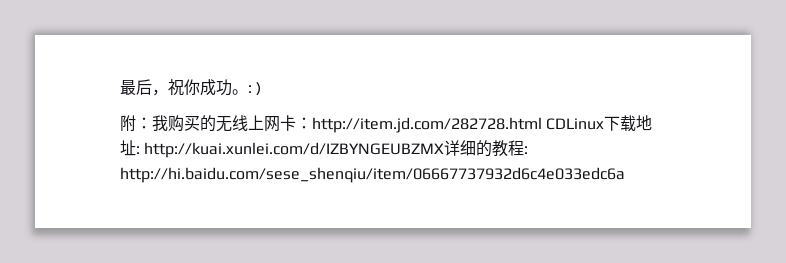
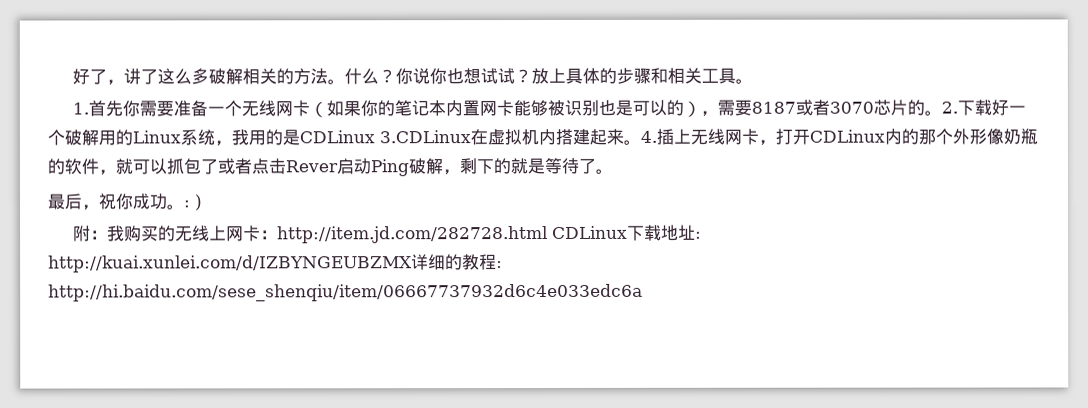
+ 好了，讲了这么多破解相关的方法。什么？你说你也想试试？放上具体的步骤和相关工具。
+ 1.首先你需要准备一个无线网卡（如果你的笔记本内置网卡能够被识别也是可以的），需要8187或者3070芯片的。2.下载好一个破解用的Linux系统，我用的是CDLinux 3.CDLinux在虚拟机内搭建起来。4.插上无线网卡，打开CDLinux内的那个外形像奶瓶的软件，就可以抓包了或者点击Rever启动Ping破解，剩下的就是等待了。

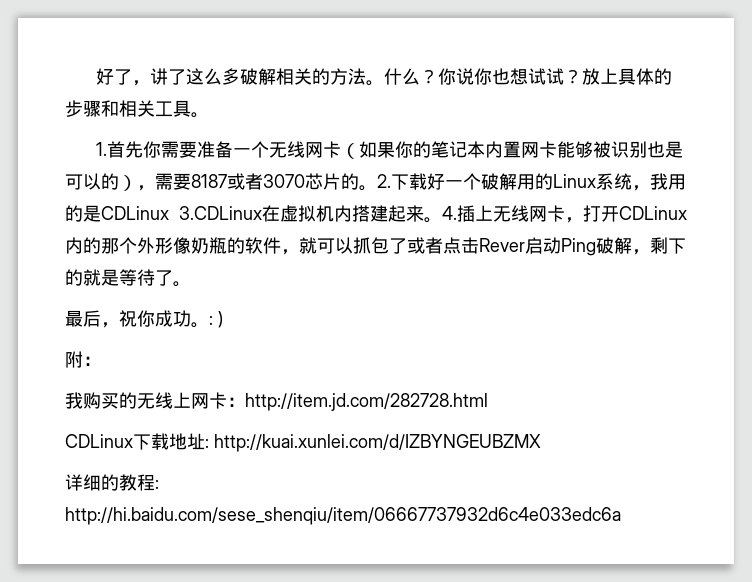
- 附：我购买的无线上网卡：http://item.jd.com/282728.html CDLinux下载地址: http://kuai.xunlei.com/d/IZBYNGEUBZMX详细的教程: http://hi.baidu.com/sese_shenqiu/item/06667737932d6c4e033edc6a
+ 附：
+ 我购买的无线上网卡：http://item.jd.com/282728.html
+ CDLinux下载地址: http://kuai.xunlei.com/d/IZBYNGEUBZMX
+ 详细的教程: http://hi.baidu.com/sese_shenqiu/item/06667737932d6c4e033edc6a

